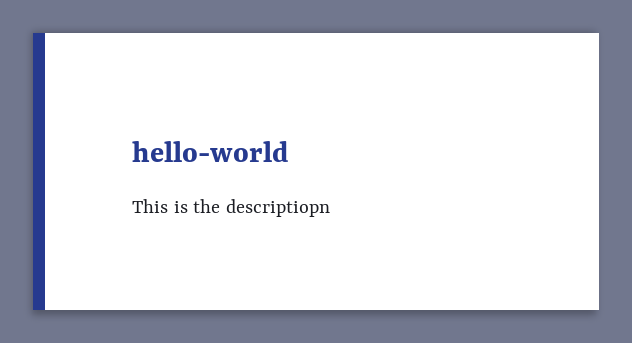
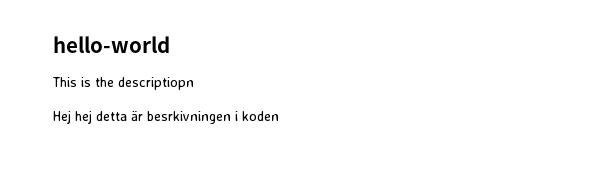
+ Hej hej detta är besrkivningen i koden

